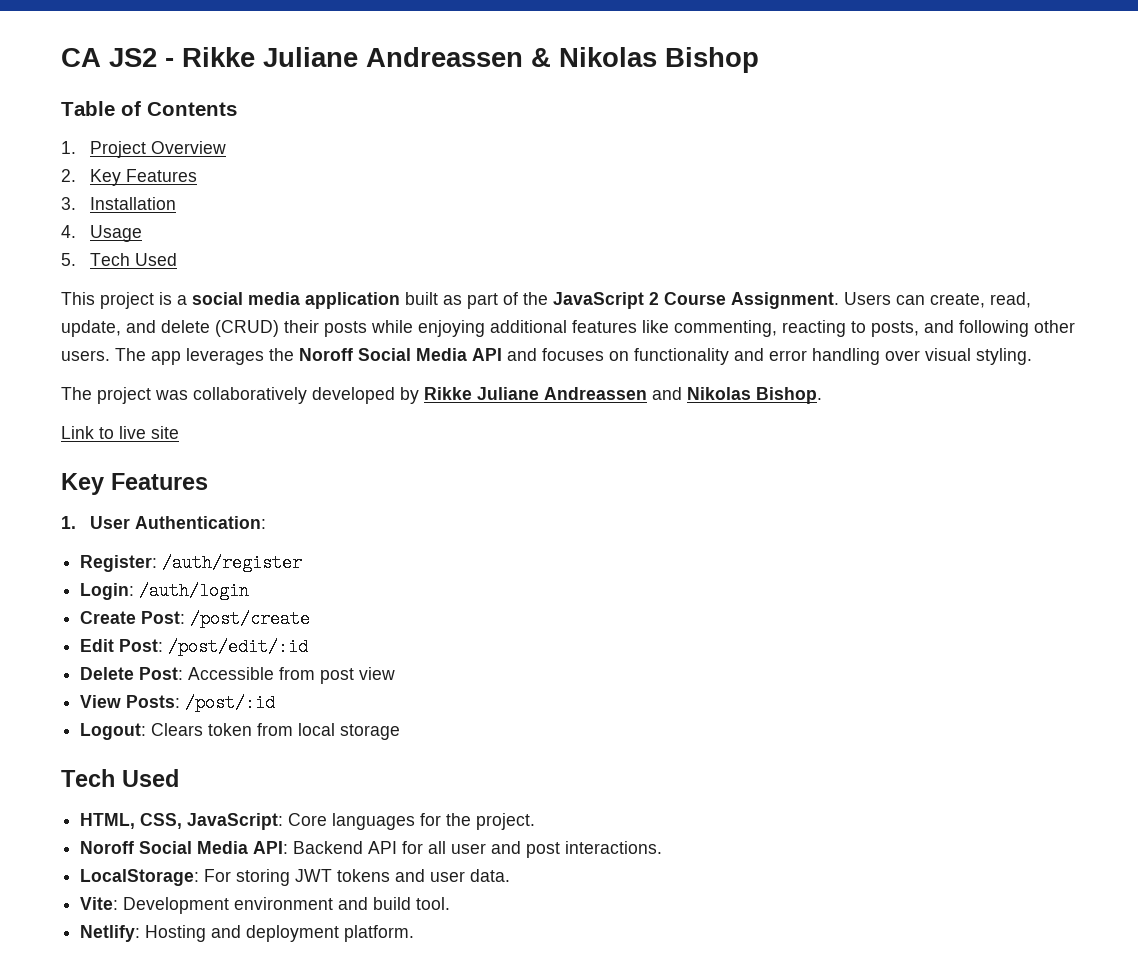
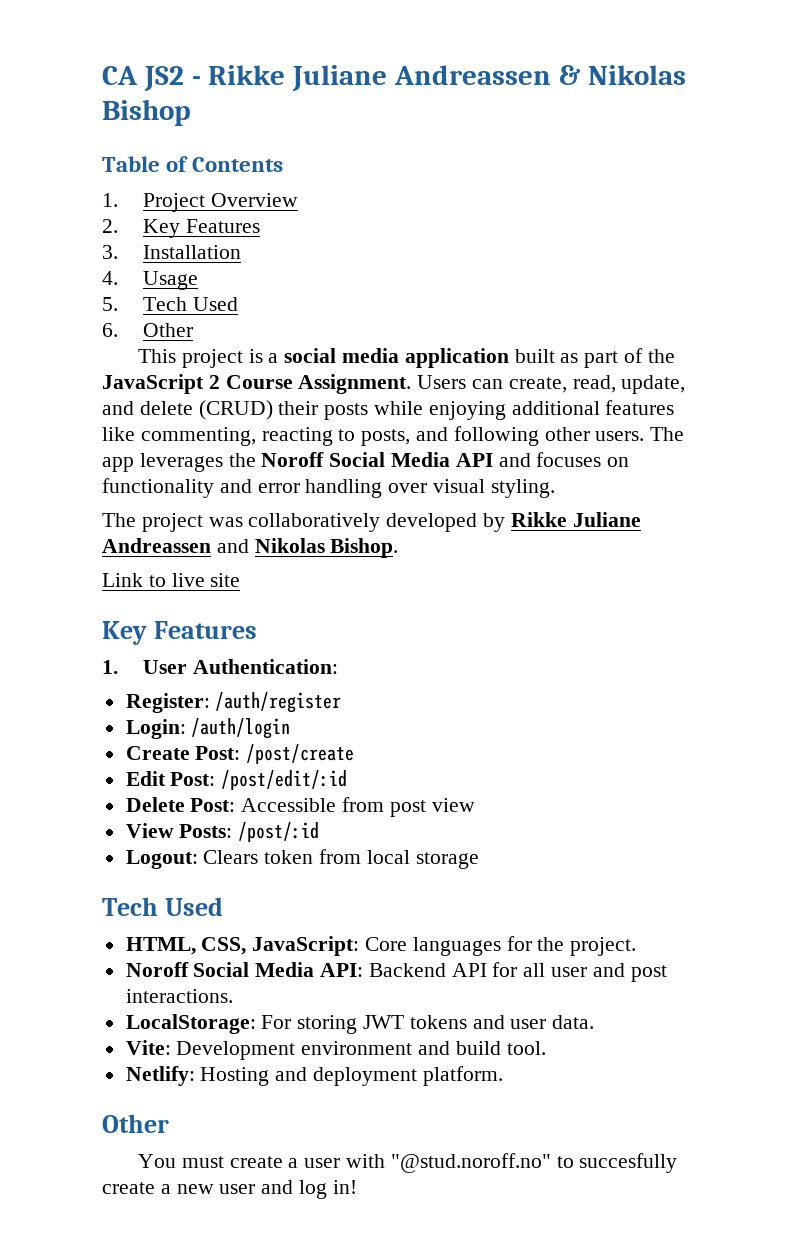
+ 6. Other
  Netlify: Hosting and deployment platform.
+ Other
+ You must create a user with "@stud.noroff.no" to succesfully create a new user and log in!

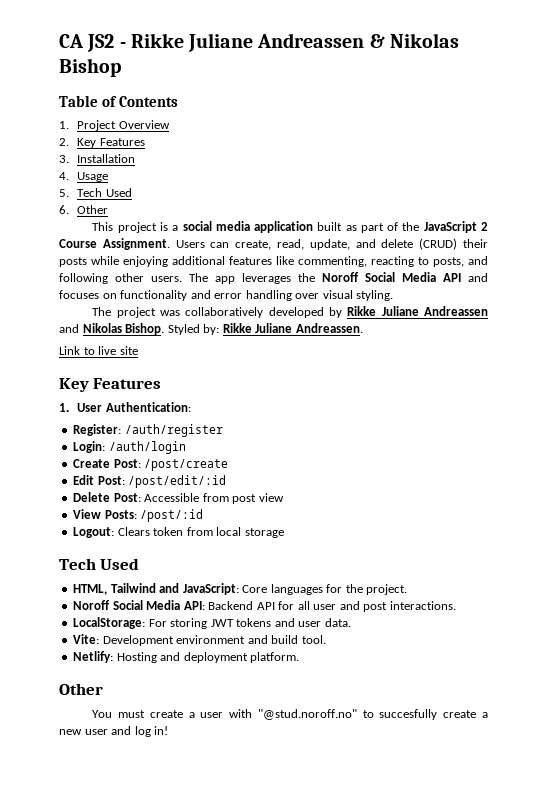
+ Styled by: Rikke Juliane Andreassen.
- HTML, CSS, JavaScript: Core languages for the project.
+ HTML, Tailwind and JavaScript: Core languages for the project.

